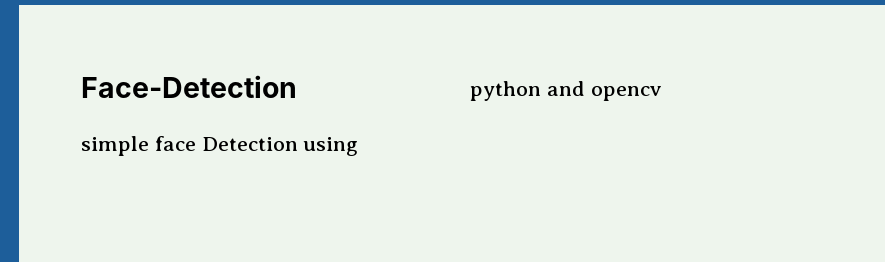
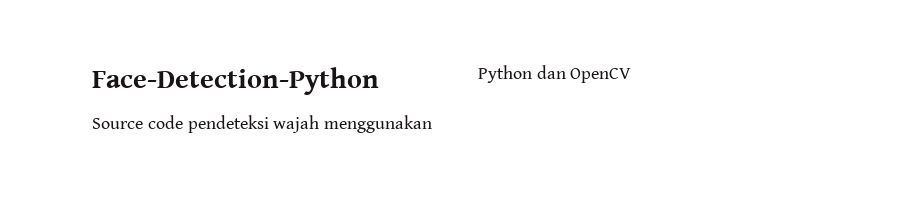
- Face-Detection
- simple face Detection using python and opencv
+ Face-Detection-Python
+ Source code pendeteksi wajah menggunakan Python dan OpenCV

